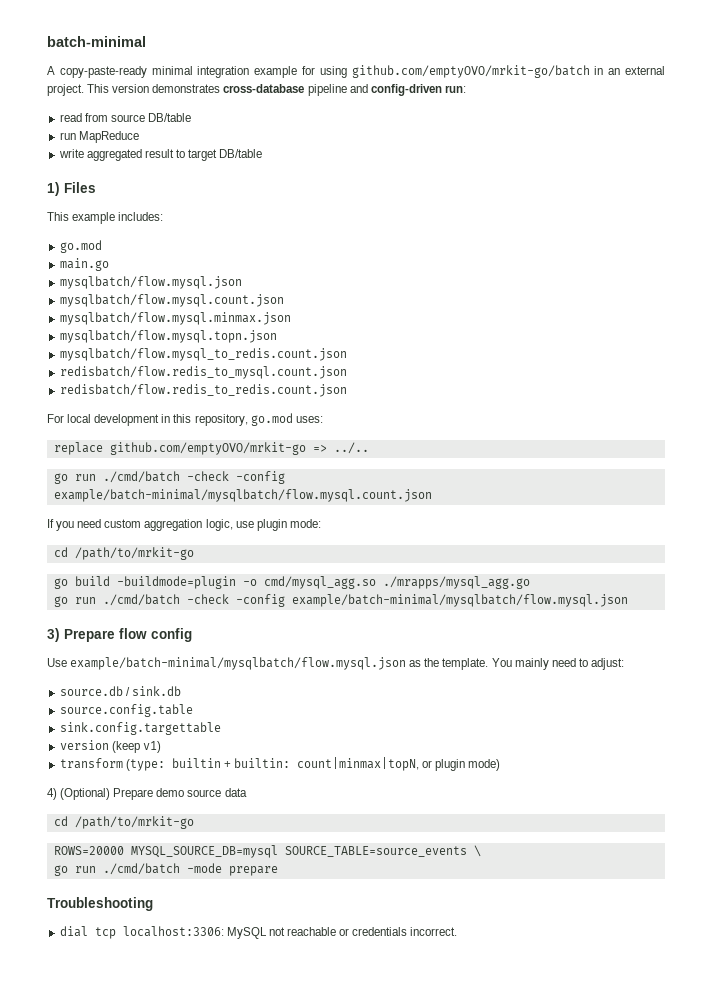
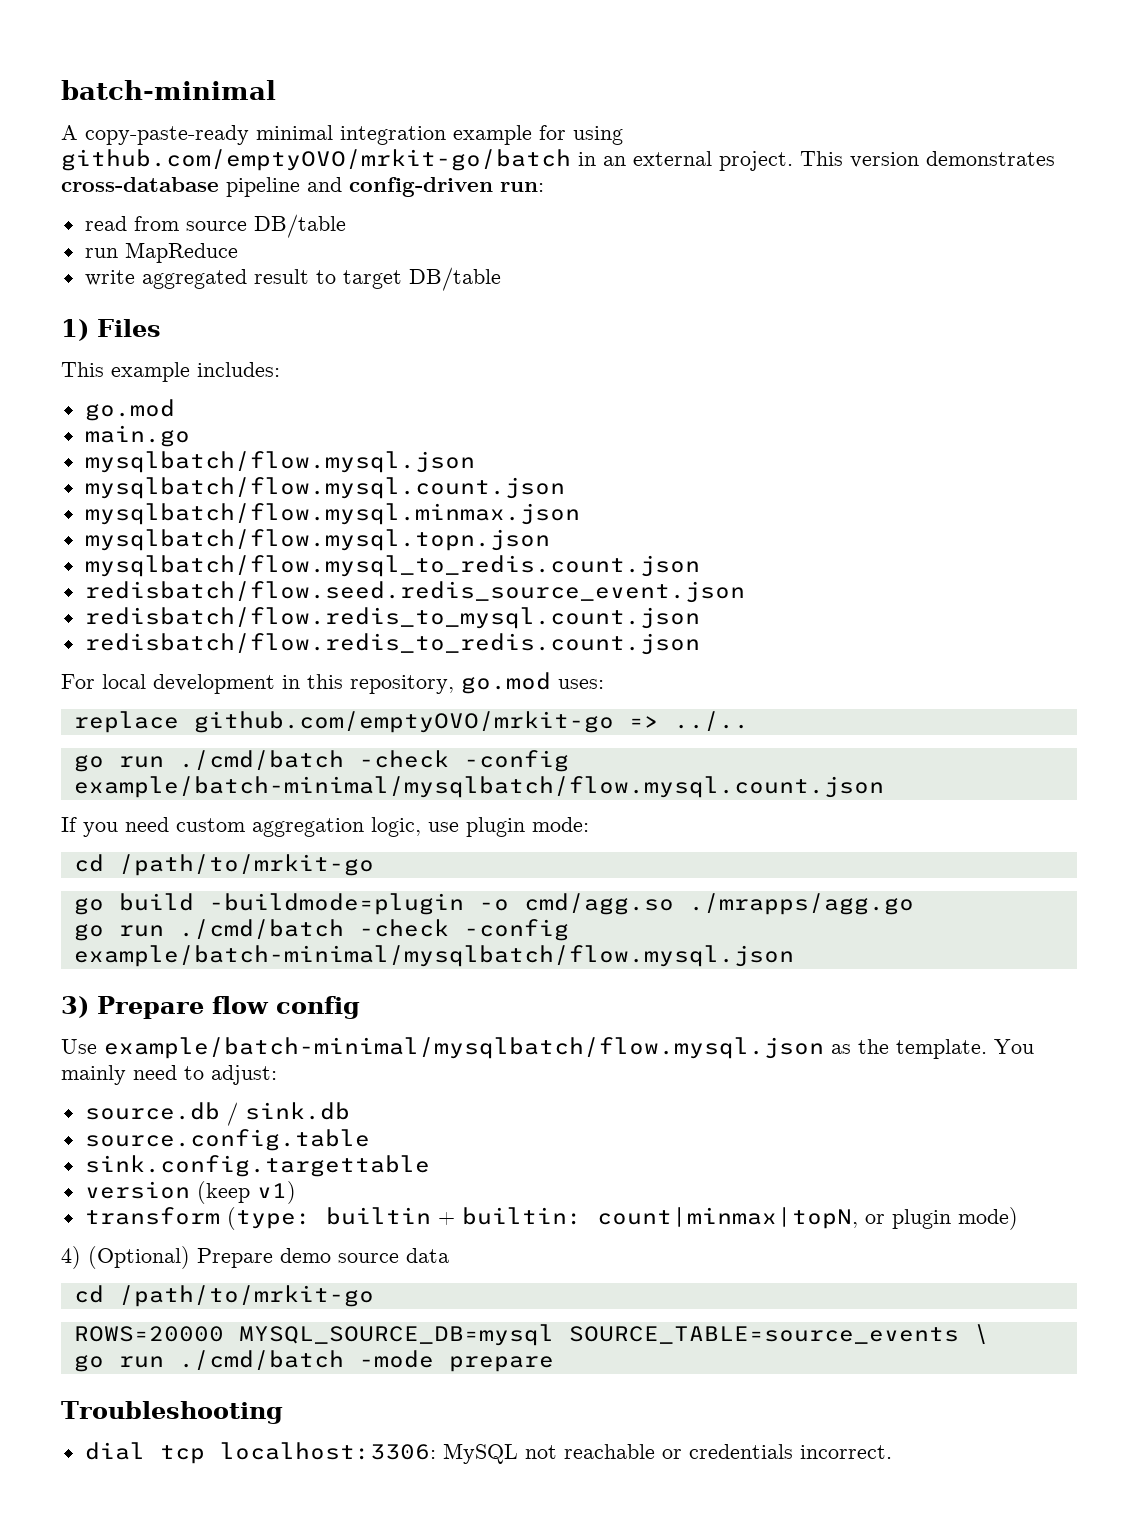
+ redisbatch/flow.seed.redis_source_event.json
- go build -buildmode=plugin -o cmd/mysql_agg.so ./mrapps/mysql_agg.go
+ go build -buildmode=plugin -o cmd/agg.so ./mrapps/agg.go

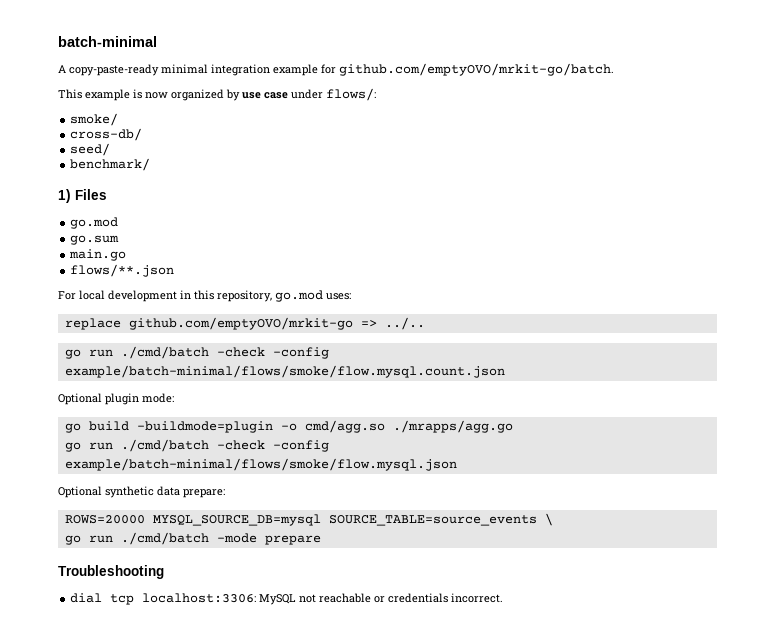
- A copy-paste-ready minimal integration example for using github.com/emptyOVO/mrkit-go/batch in an external project. This version demonstrates cross-database pipeline and config-driven run:
- read from source DB/table
- run MapReduce
- write aggregated result to target DB/table
+ A copy-paste-ready minimal integration example for github.com/emptyOVO/mrkit-go/batch.
+ This example is now organized by use case under flows/:
+ smoke/
+ cross-db/
+ seed/
+ benchmark/
  1) Files
- This example includes:
  go.mod
+ go.sum
  main.go
- mysqlbatch/flow.mysql.json
- mysqlbatch/flow.mysql.count.json
- mysqlbatch/flow.mysql.minmax.json
- mysqlbatch/flow.mysql.topn.json
- mysqlbatch/flow.mysql_to_redis.count.json
- redisbatch/flow.seed.redis_source_event.json
- redisbatch/flow.redis_to_mysql.count.json
- redisbatch/flow.redis_to_redis.count.json
+ flows/**.json
- go run ./cmd/batch -check -config example/batch-minimal/mysqlbatch/flow.mysql.count.json
- If you need custom aggregation logic, use plugin mode:
- cd /path/to/mrkit-go
+ go run ./cmd/batch -check -config example/batch-minimal/flows/smoke/flow.mysql.count.json
+ Optional plugin mode:
- go run ./cmd/batch -check -config example/batch-minimal/mysqlbatch/flow.mysql.json
- 3) Prepare flow config
- Use example/batch-minimal/mysqlbatch/flow.mysql.json as the template. You mainly need to adjust:
- source.db / sink.db
- source.config.table
- sink.config.targettable
- version (keep v1)
- transform (type: builtin + builtin: count|minmax|topN, or plugin mode)
- 4) (Optional) Prepare demo source data
- cd /path/to/mrkit-go
+ go run ./cmd/batch -check -config example/batch-minimal/flows/smoke/flow.mysql.json
+ Optional synthetic data prepare:

